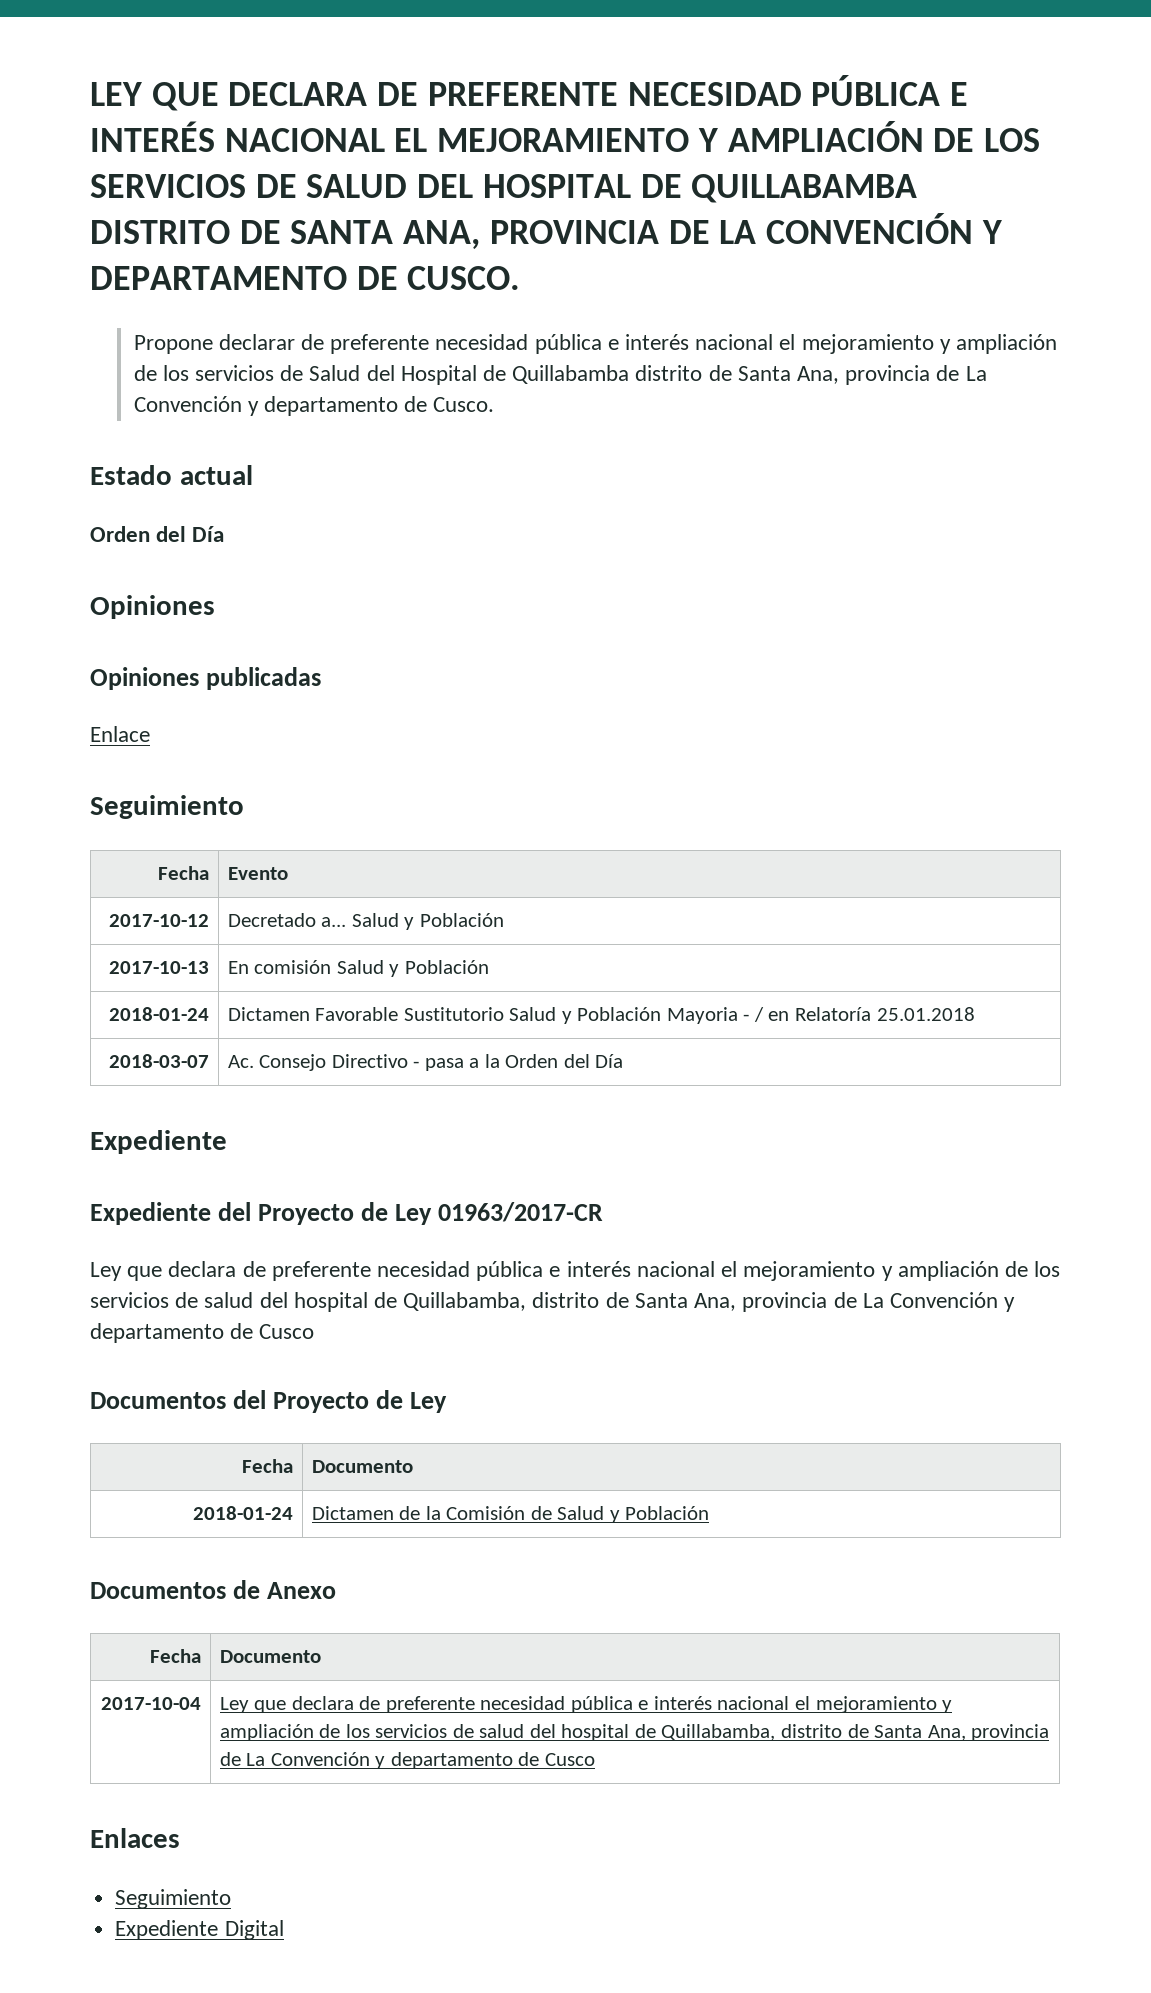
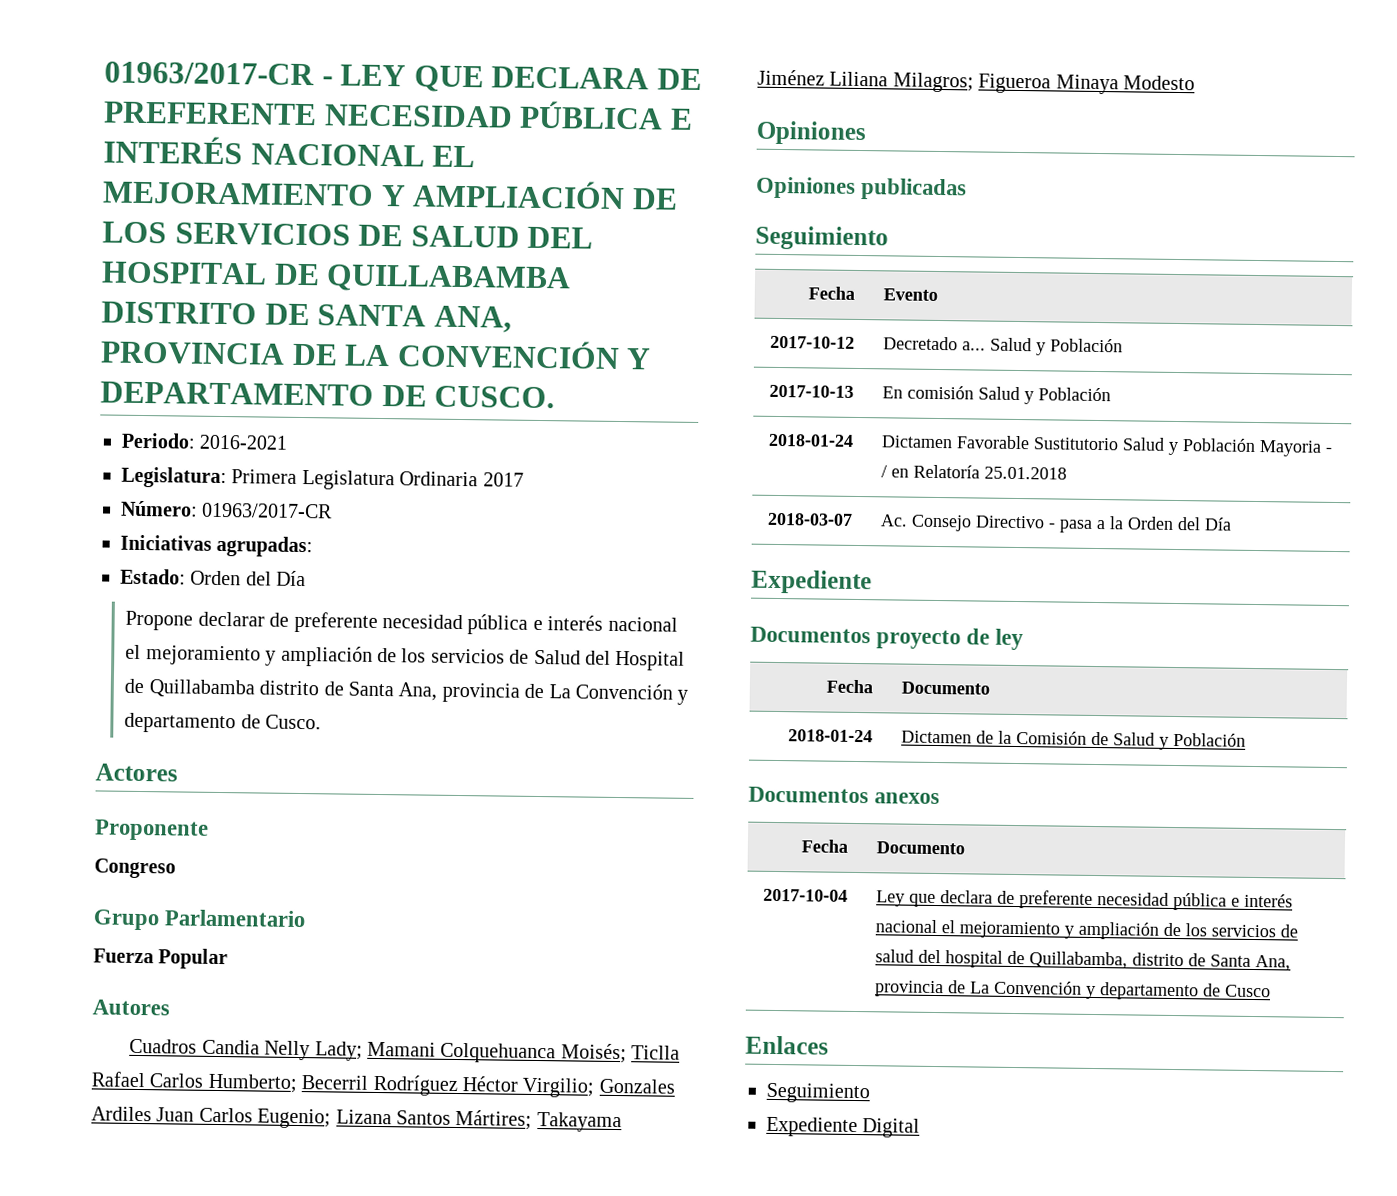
- LEY QUE DECLARA DE PREFERENTE NECESIDAD PÚBLICA E INTERÉS NACIONAL EL MEJORAMIENTO Y AMPLIACIÓN DE LOS SERVICIOS DE SALUD DEL HOSPITAL DE QUILLABAMBA DISTRITO DE SANTA ANA, PROVINCIA DE LA CONVENCIÓN Y DEPARTAMENTO DE CUSCO.
+ 01963/2017-CR - LEY QUE DECLARA DE PREFERENTE NECESIDAD PÚBLICA E INTERÉS NACIONAL EL MEJORAMIENTO Y AMPLIACIÓN DE LOS SERVICIOS DE SALUD DEL HOSPITAL DE QUILLABAMBA DISTRITO DE SANTA ANA, PROVINCIA DE LA CONVENCIÓN Y DEPARTAMENTO DE CUSCO.
+ Periodo: 2016-2021
+ Legislatura: Primera Legislatura Ordinaria 2017
+ Número: 01963/2017-CR
+ Iniciativas agrupadas:
+ Estado: Orden del Día
- Estado actual
- Orden del Día
+ Actores
+ Proponente
+ Congreso
+ Grupo Parlamentario
+ Fuerza Popular
+ Autores
+ Cuadros Candia Nelly Lady; Mamani Colquehuanca Moisés; Ticlla Rafael Carlos Humberto; Becerril Rodríguez Héctor Virgilio; Gonzales Ardiles Juan Carlos Eugenio; Lizana Santos Mártires; Takayama Jiménez Liliana Milagros; Figueroa Minaya Modesto
- Enlace
- Expediente del Proyecto de Ley 01963/2017-CR
- Ley que declara de preferente necesidad pública e interés nacional el mejoramiento y ampliación de los servicios de salud del hospital de Quillabamba, distrito de Santa Ana, provincia de La Convención y departamento de Cusco
- Documentos del Proyecto de Ley
+ Documentos proyecto de ley
- Documentos de Anexo
+ Documentos anexos

